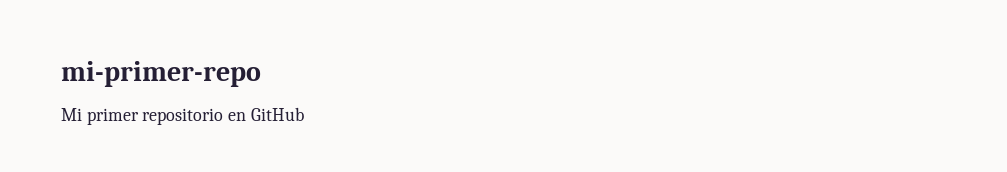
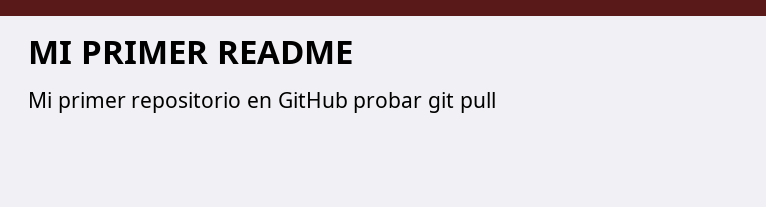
- mi-primer-repo
+ MI PRIMER README
- Mi primer repositorio en GitHub
+ Mi primer repositorio en GitHub probar git pull

